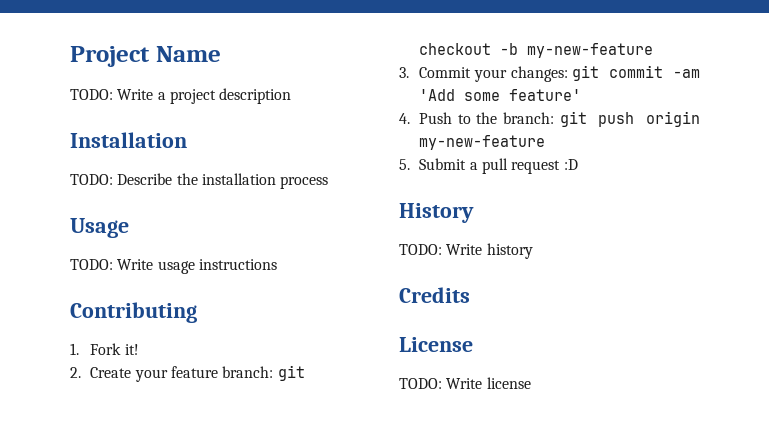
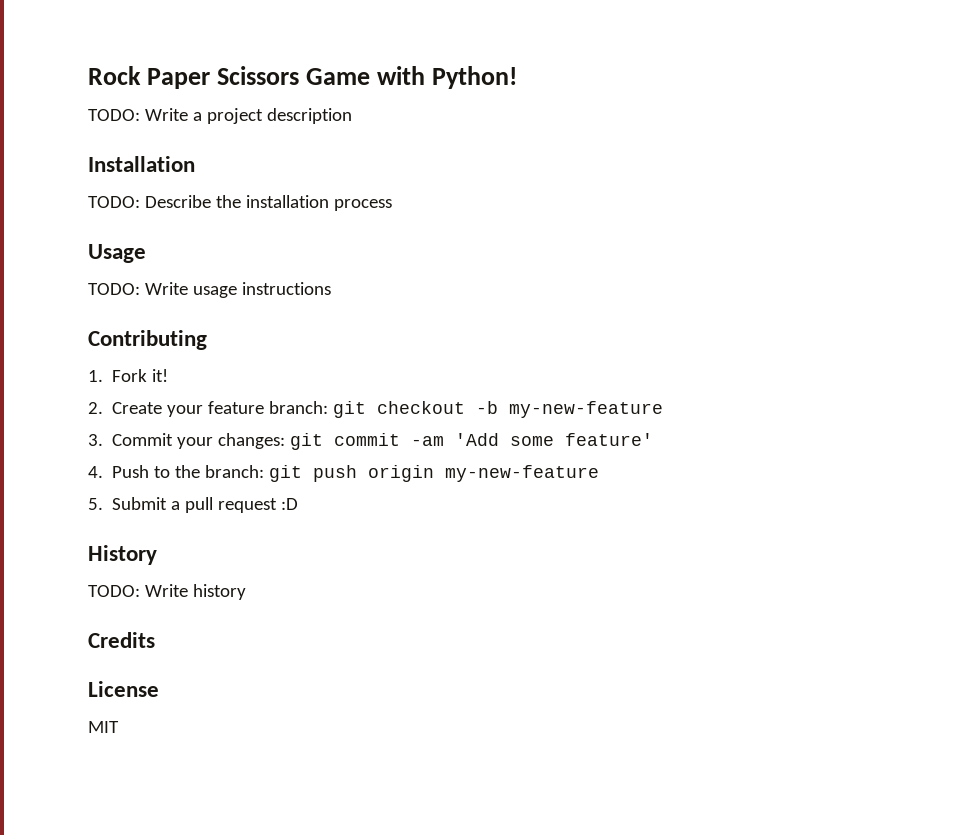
- Project Name
+ Rock Paper Scissors Game with Python!
- TODO: Write license
+ MIT

